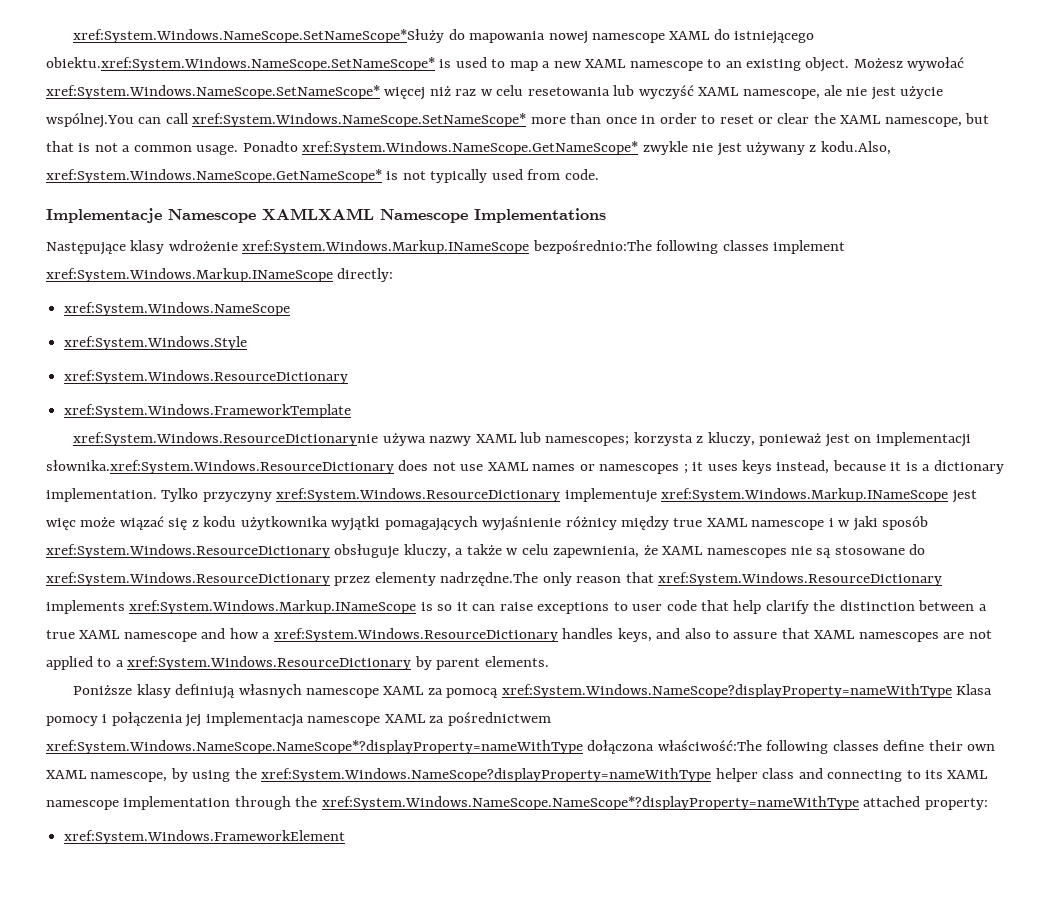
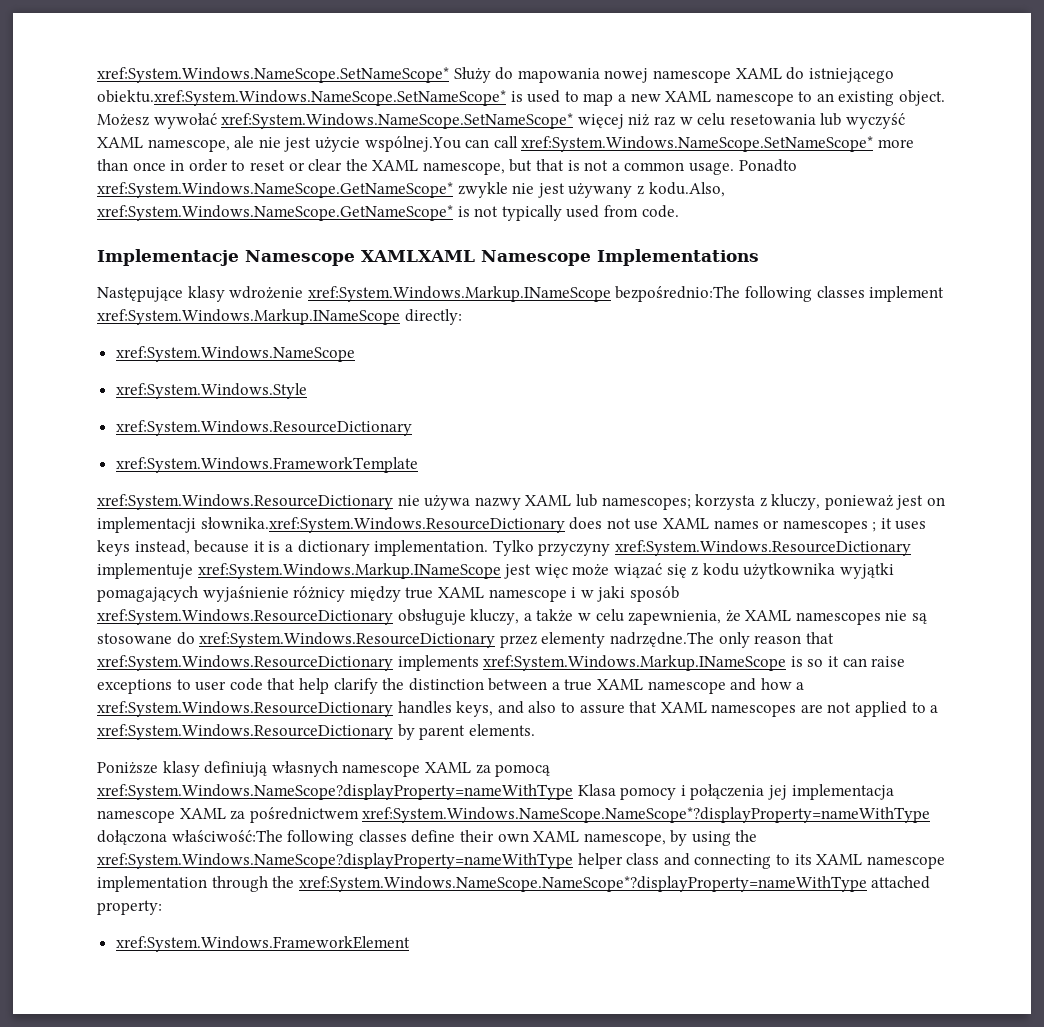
- xref:System.Windows.NameScope.SetNameScope*Służy do mapowania nowej namescope XAML do istniejącego obiektu.xref:System.Windows.NameScope.SetNameScope* is used to map a new XAML namescope to an existing object.
+ xref:System.Windows.NameScope.SetNameScope* Służy do mapowania nowej namescope XAML do istniejącego obiektu.xref:System.Windows.NameScope.SetNameScope* is used to map a new XAML namescope to an existing object.
- xref:System.Windows.ResourceDictionarynie używa nazwy XAML lub namescopes; korzysta z kluczy, ponieważ jest on implementacji słownika.xref:System.Windows.ResourceDictionary does not use XAML names or namescopes ; it uses keys instead, because it is a dictionary implementation.
+ xref:System.Windows.ResourceDictionary nie używa nazwy XAML lub namescopes; korzysta z kluczy, ponieważ jest on implementacji słownika.xref:System.Windows.ResourceDictionary does not use XAML names or namescopes ; it uses keys instead, because it is a dictionary implementation.

